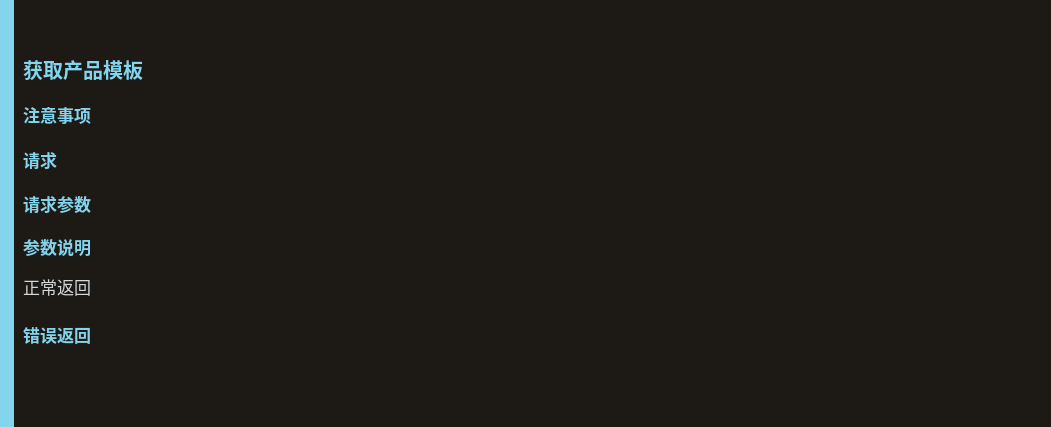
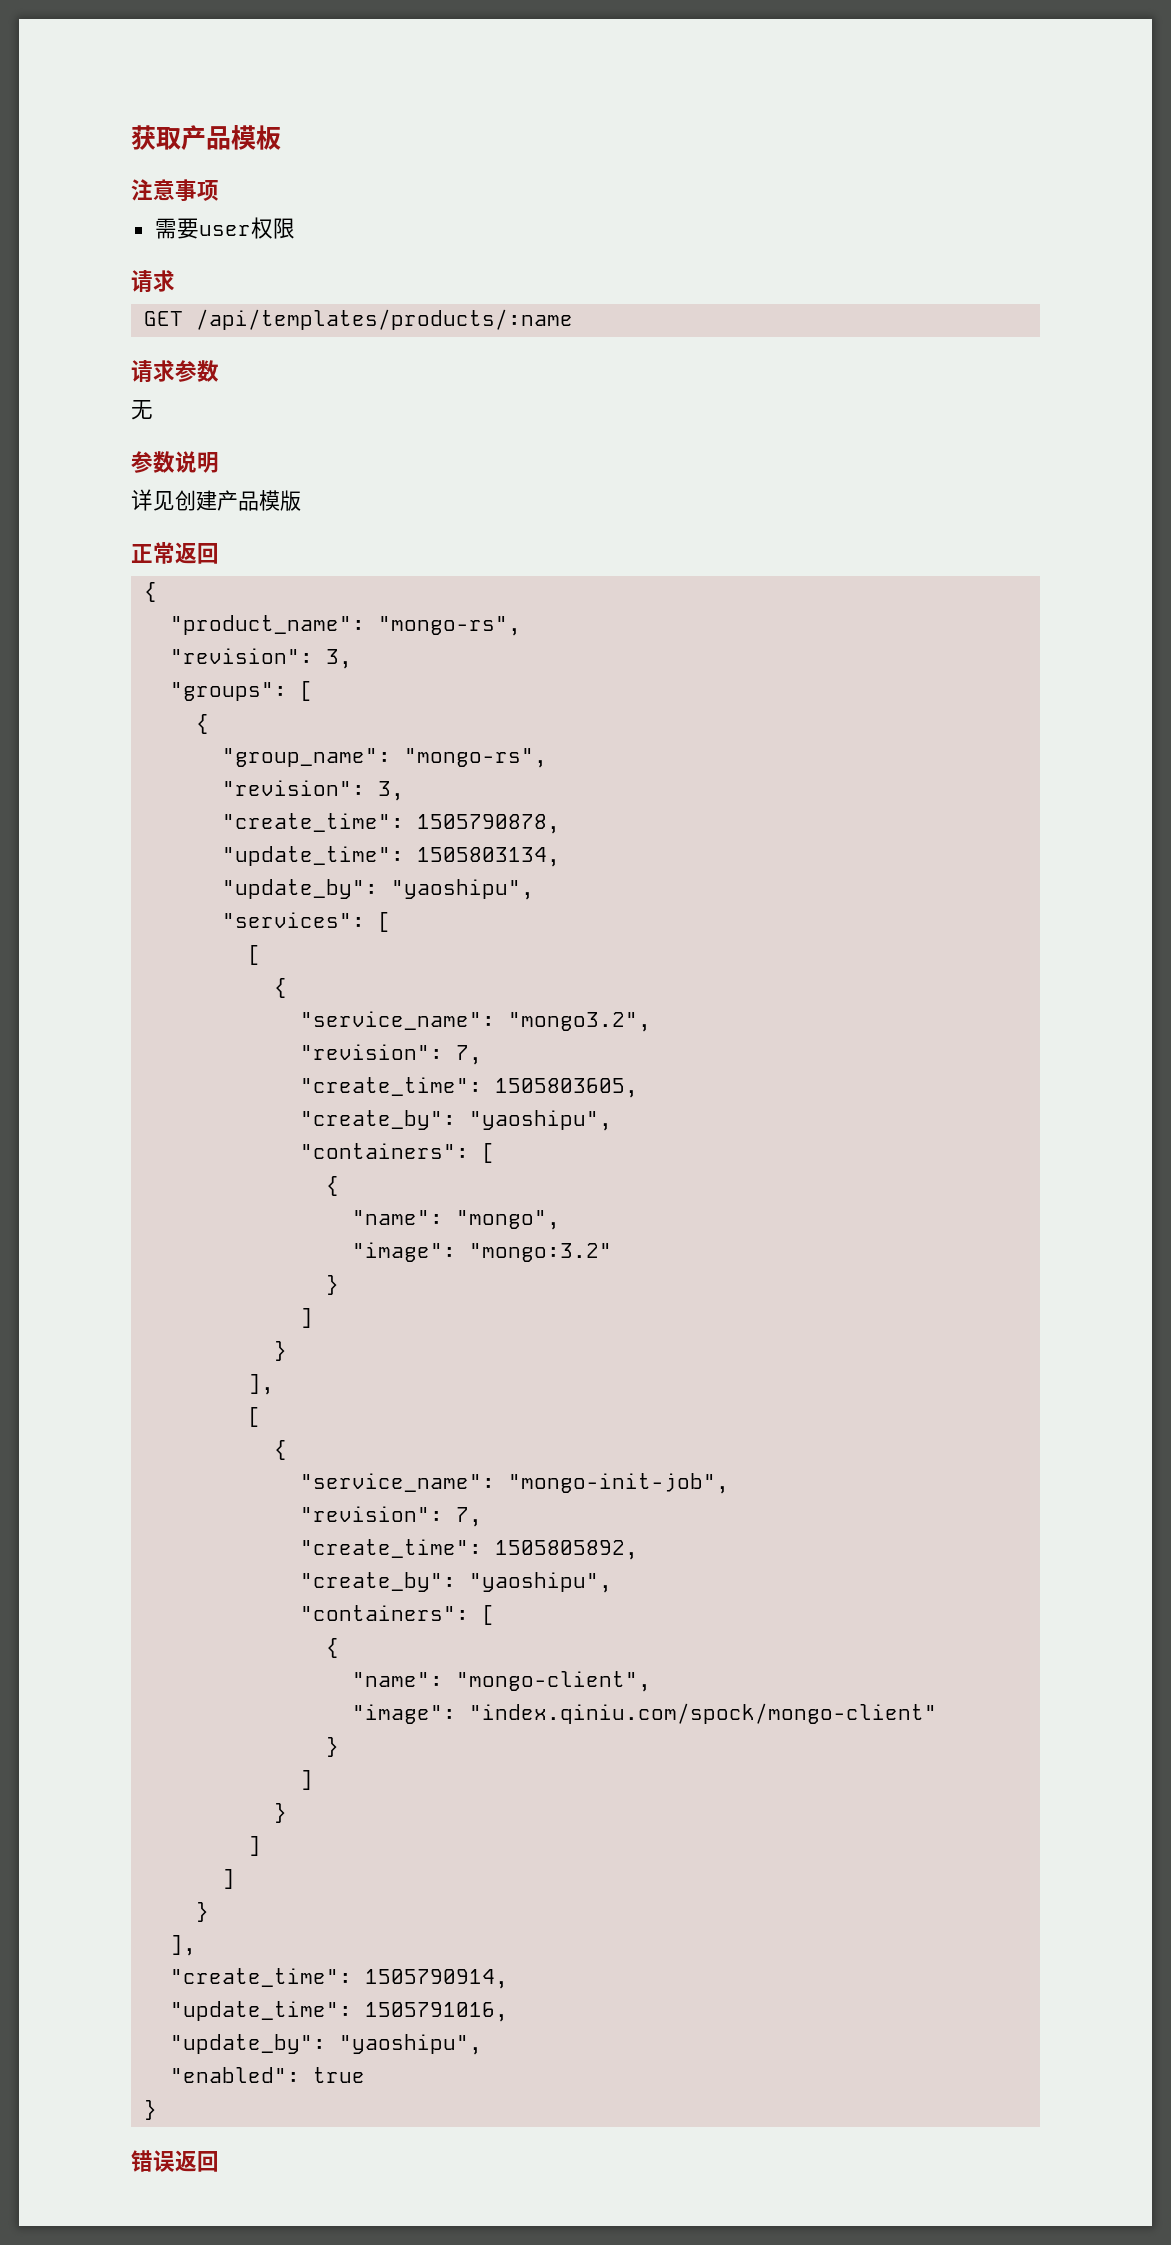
  注意事项
+ 需要user权限
  请求
+ GET /api/templates/products/:name
+ 无
+ 详见创建产品模版
  正常返回
+ {
+ "product_name": "mongo-rs",
+ "revision": 3,
+ "groups": [
+ {
+ "group_name": "mongo-rs",
+ "revision": 3,
+ "create_time": 1505790878,
+ "update_time": 1505803134,
+ "update_by": "yaoshipu",
+ "services": [
+ [
+ {
+ "service_name": "mongo3.2",
+ "revision": 7,
+ "create_time": 1505803605,
+ "create_by": "yaoshipu",
+ "containers": [
+ {
+ "name": "mongo",
+ "image": "mongo:3.2"
+ }
+ ]
+ }
+ ],
+ [
+ {
+ "service_name": "mongo-init-job",
+ "revision": 7,
+ "create_time": 1505805892,
+ "create_by": "yaoshipu",
+ "containers": [
+ {
+ "name": "mongo-client",
+ "image": "index.qiniu.com/spock/mongo-client"
+ }
+ ]
+ }
+ ]
+ ]
+ }
+ ],
+ "create_time": 1505790914,
+ "update_time": 1505791016,
+ "update_by": "yaoshipu",
+ "enabled": true
+ }

